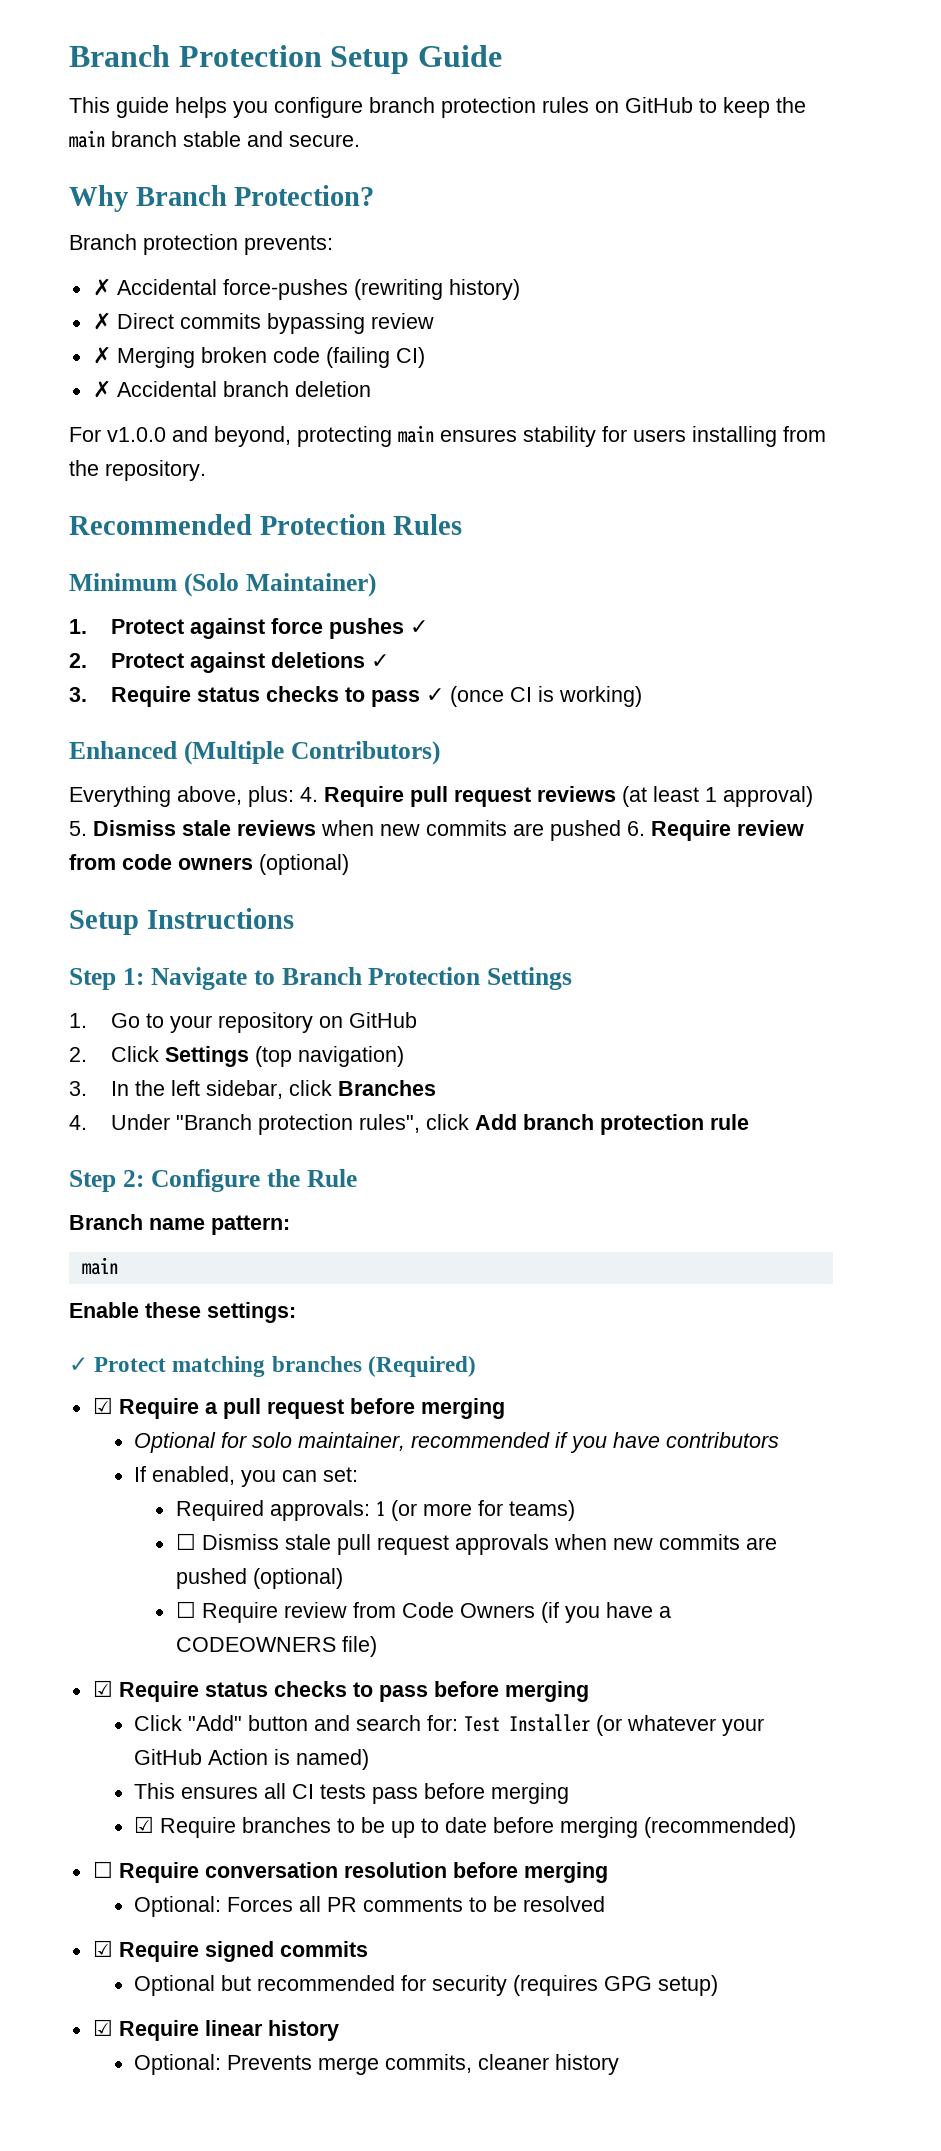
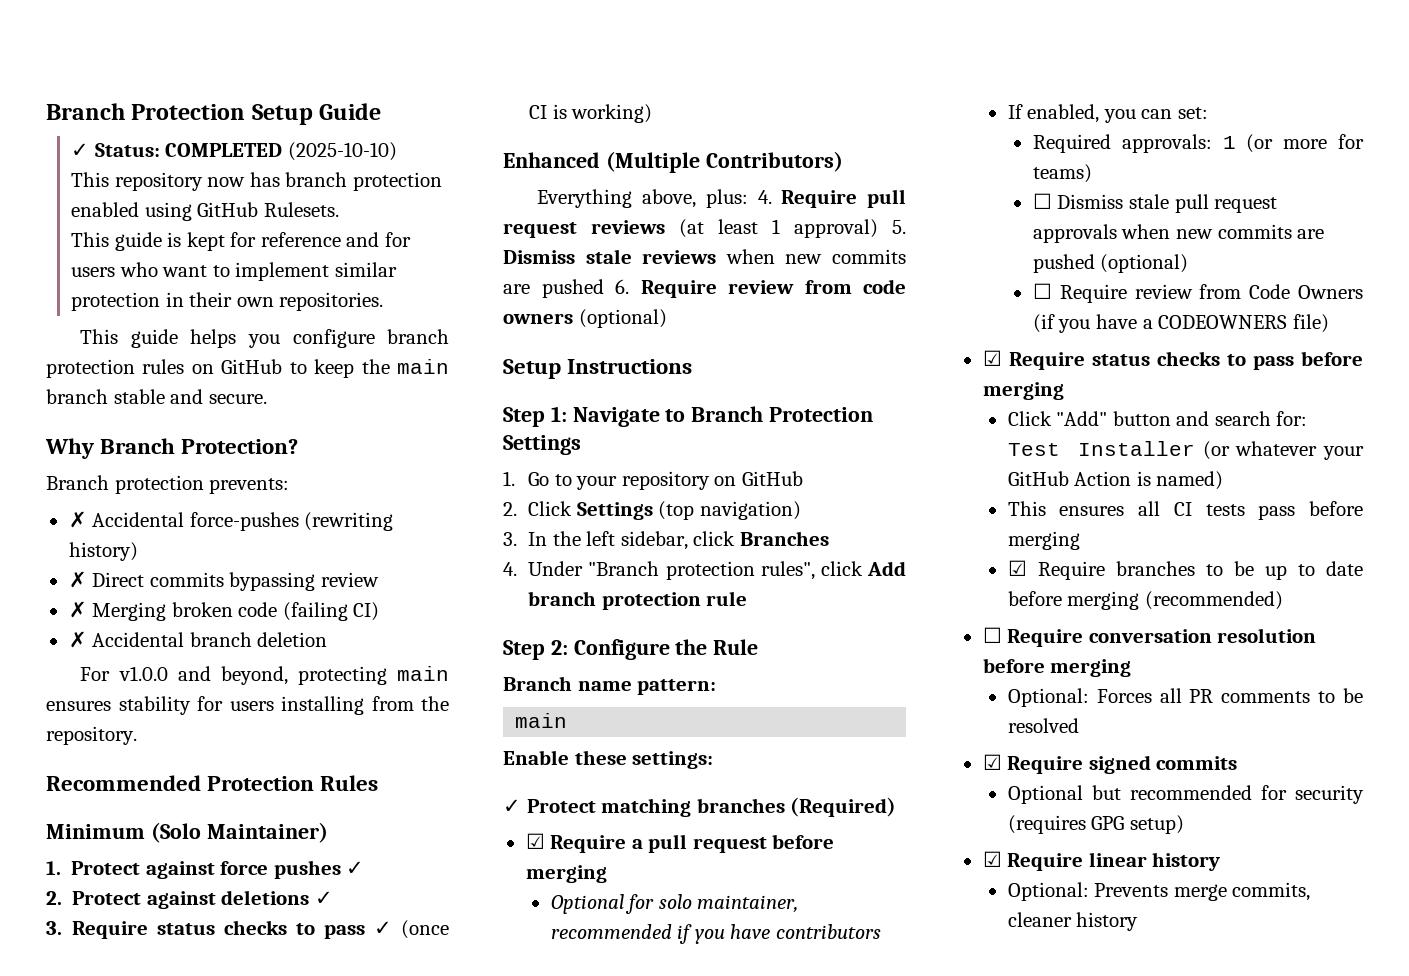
+ ✓ Status: COMPLETED (2025-10-10)
+ This repository now has branch protection enabled using GitHub Rulesets.
+ This guide is kept for reference and for users who want to implement similar protection in their own repositories.

